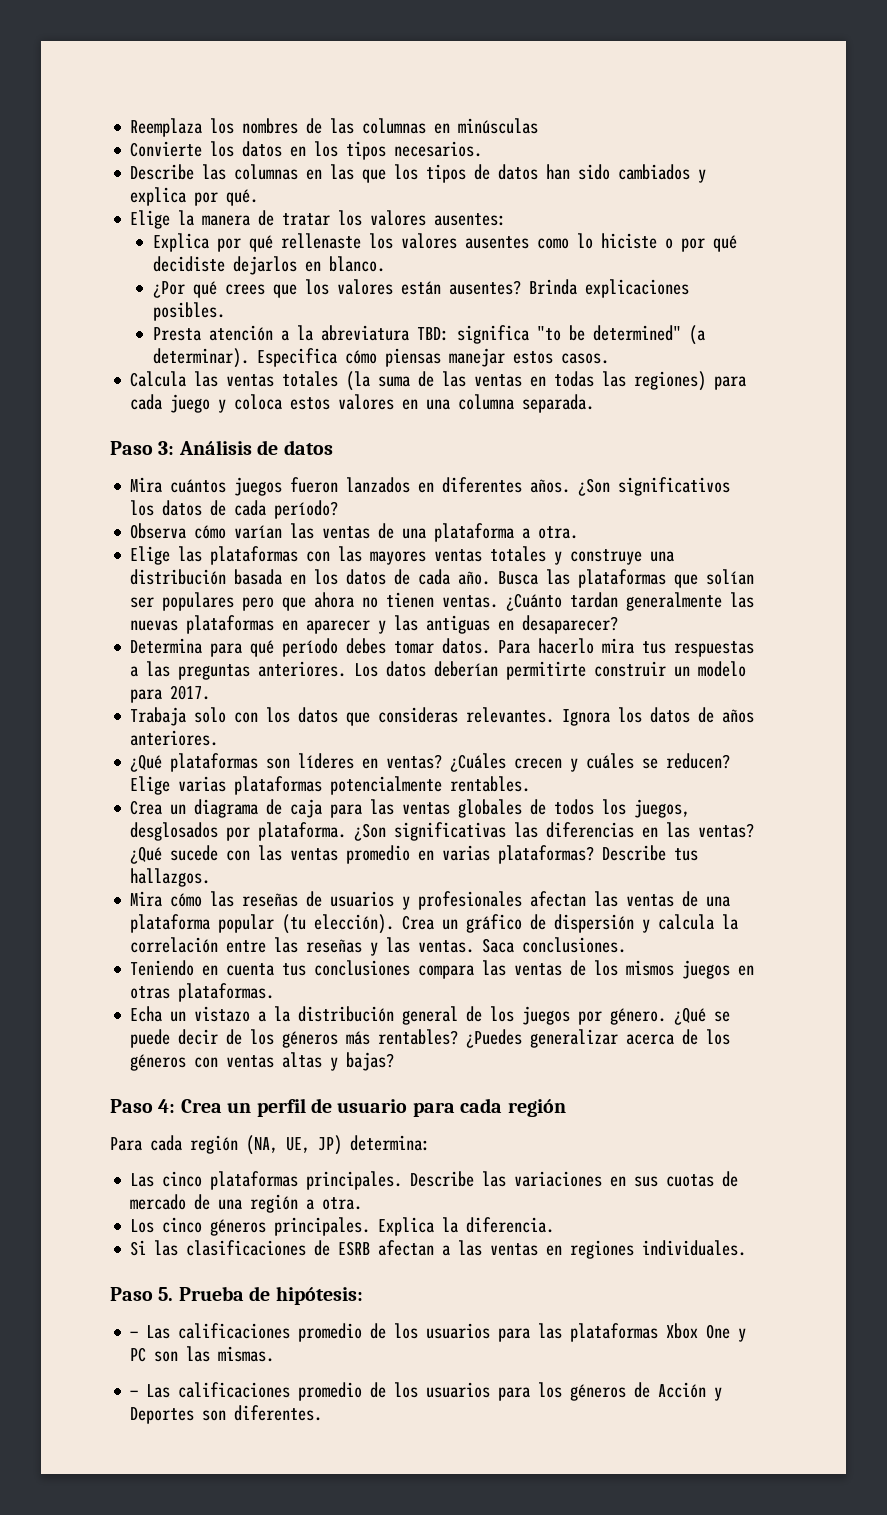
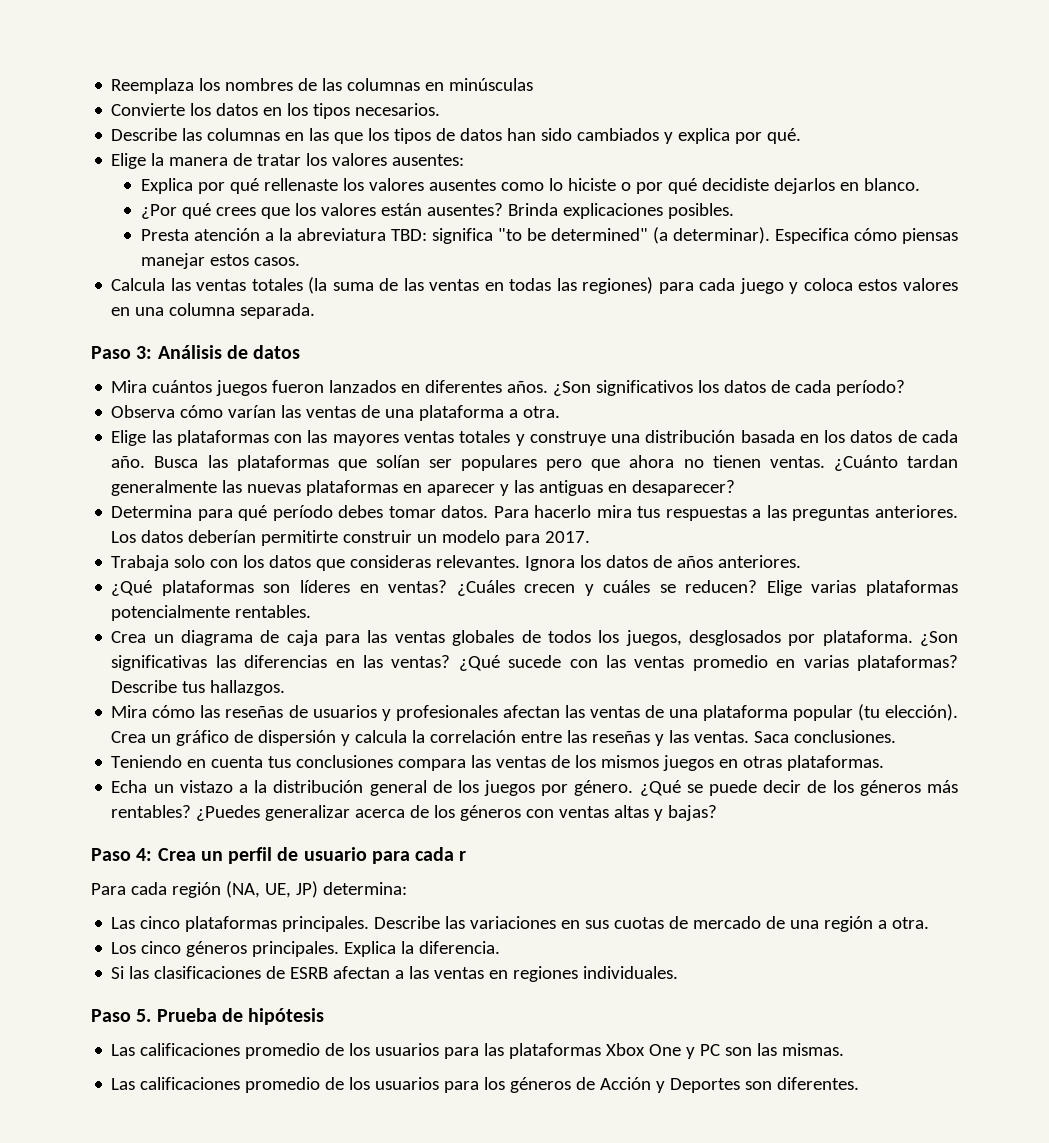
- Paso 4: Crea un perfil de usuario para cada región
+ Paso 4: Crea un perfil de usuario para cada r
- Paso 5. Prueba de hipótesis:
- — Las calificaciones promedio de los usuarios para las plataformas Xbox One y PC son las mismas.
+ Paso 5. Prueba de hipótesis
+ Las calificaciones promedio de los usuarios para las plataformas Xbox One y PC son las mismas.
- — Las calificaciones promedio de los usuarios para los géneros de Acción y Deportes son diferentes.
+ Las calificaciones promedio de los usuarios para los géneros de Acción y Deportes son diferentes.

